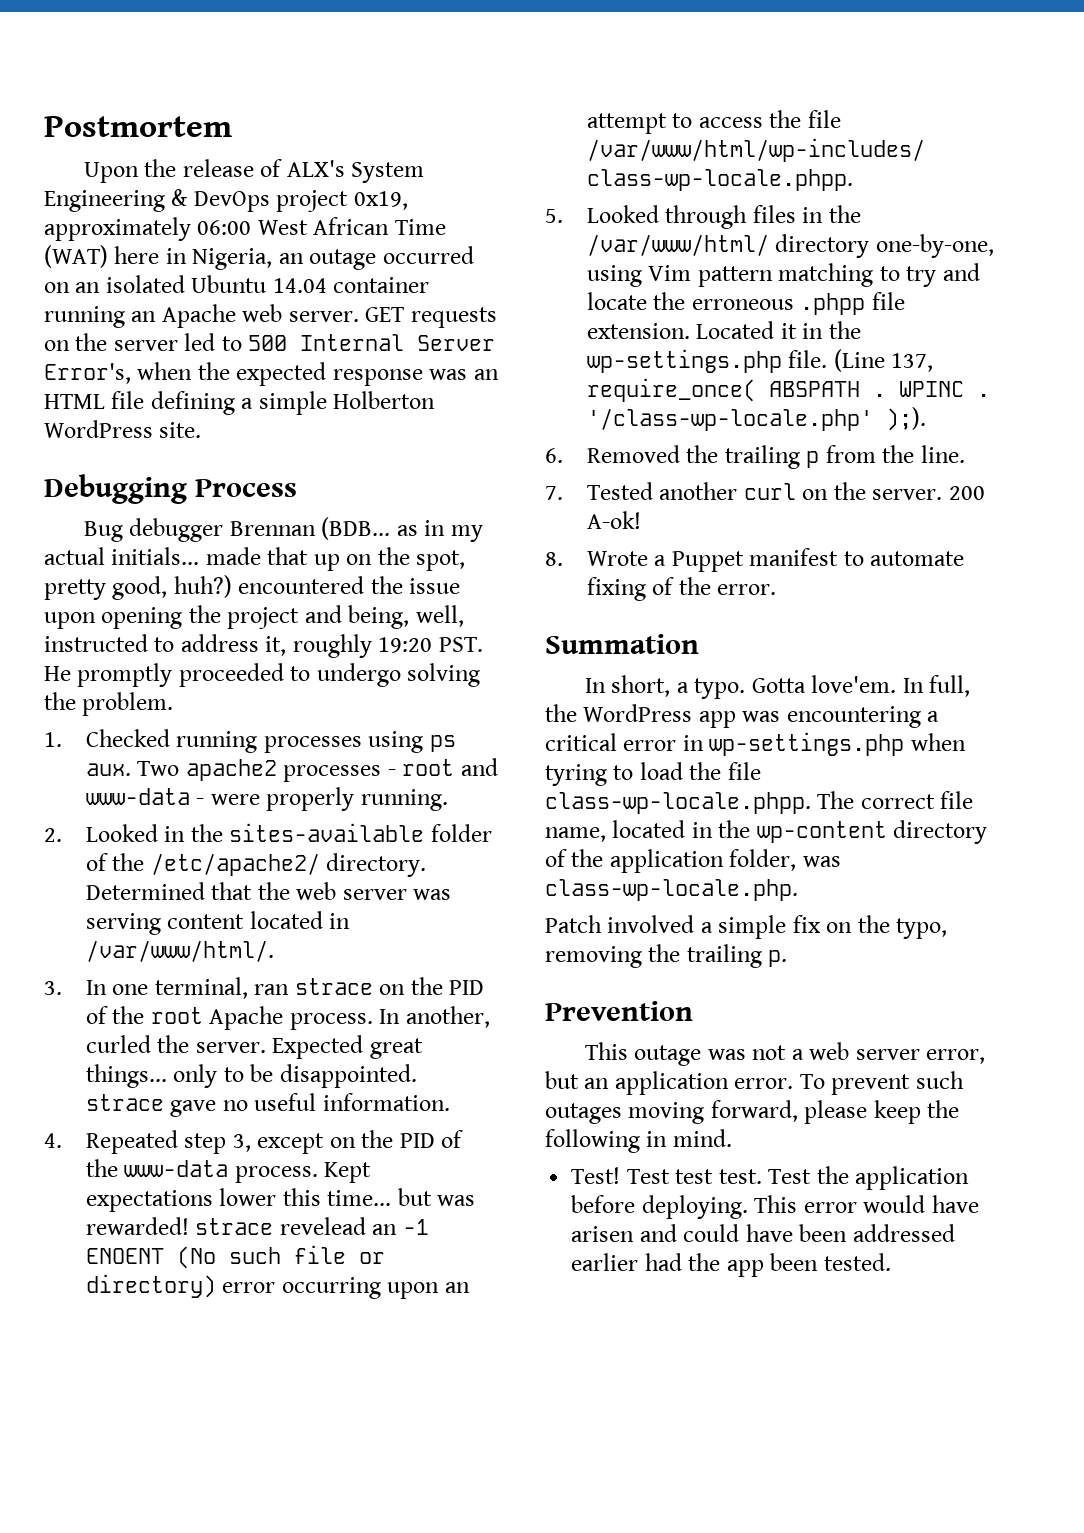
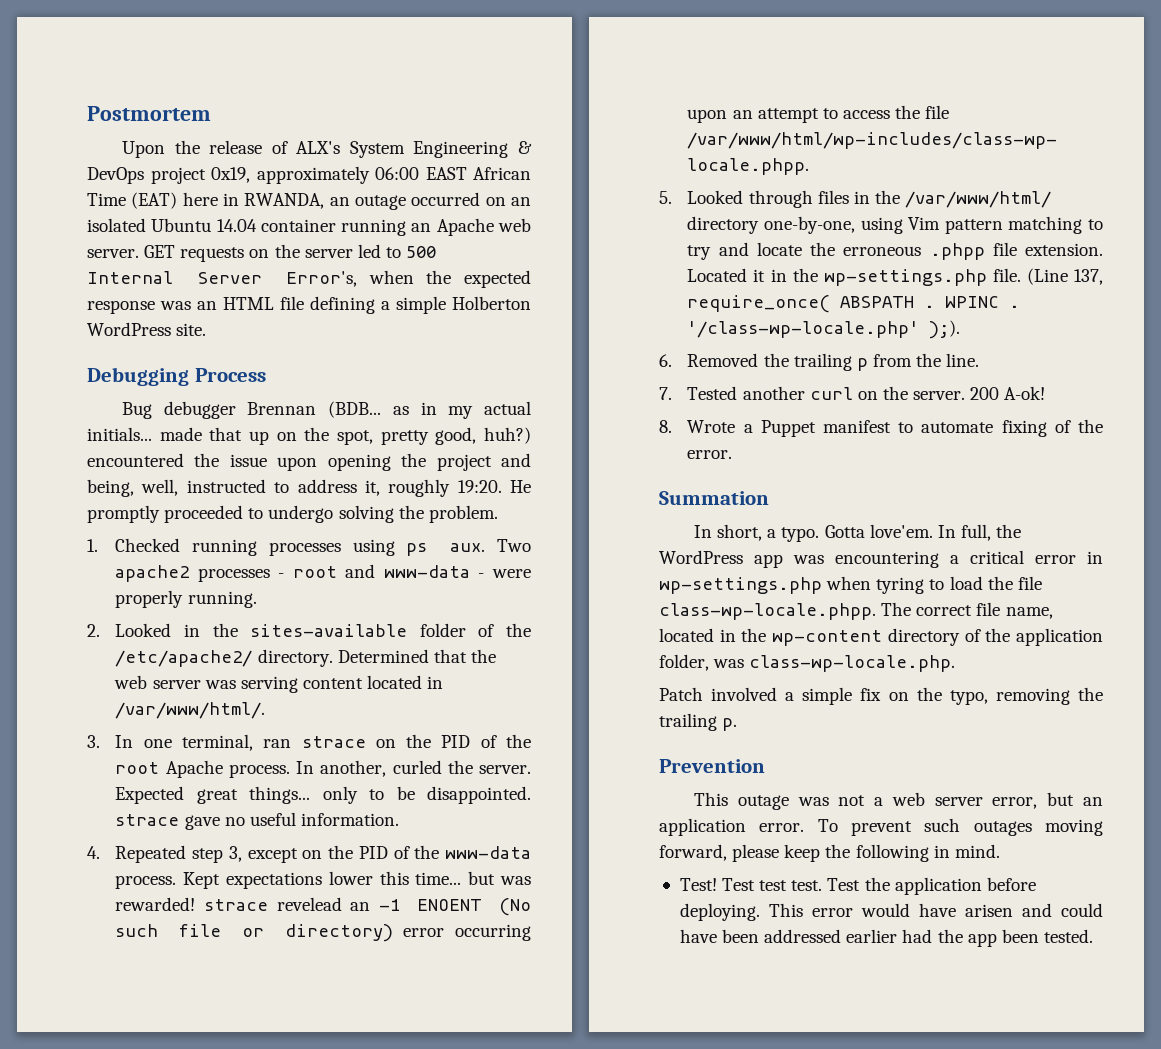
- Upon the release of ALX's System Engineering & DevOps project 0x19, approximately 06:00 West African Time (WAT) here in Nigeria, an outage occurred on an isolated Ubuntu 14.04 container running an Apache web server.
+ Upon the release of ALX's System Engineering & DevOps project 0x19, approximately 06:00 EAST African Time (EAT) here in RWANDA, an outage occurred on an isolated Ubuntu 14.04 container running an Apache web server.
- Bug debugger Brennan (BDB... as in my actual initials... made that up on the spot, pretty good, huh?) encountered the issue upon opening the project and being, well, instructed to address it, roughly 19:20 PST. He promptly proceeded to undergo solving the problem.
+ Bug debugger Brennan (BDB... as in my actual initials... made that up on the spot, pretty good, huh?) encountered the issue upon opening the project and being, well, instructed to address it, roughly 19:20. He promptly proceeded to undergo solving the problem.

